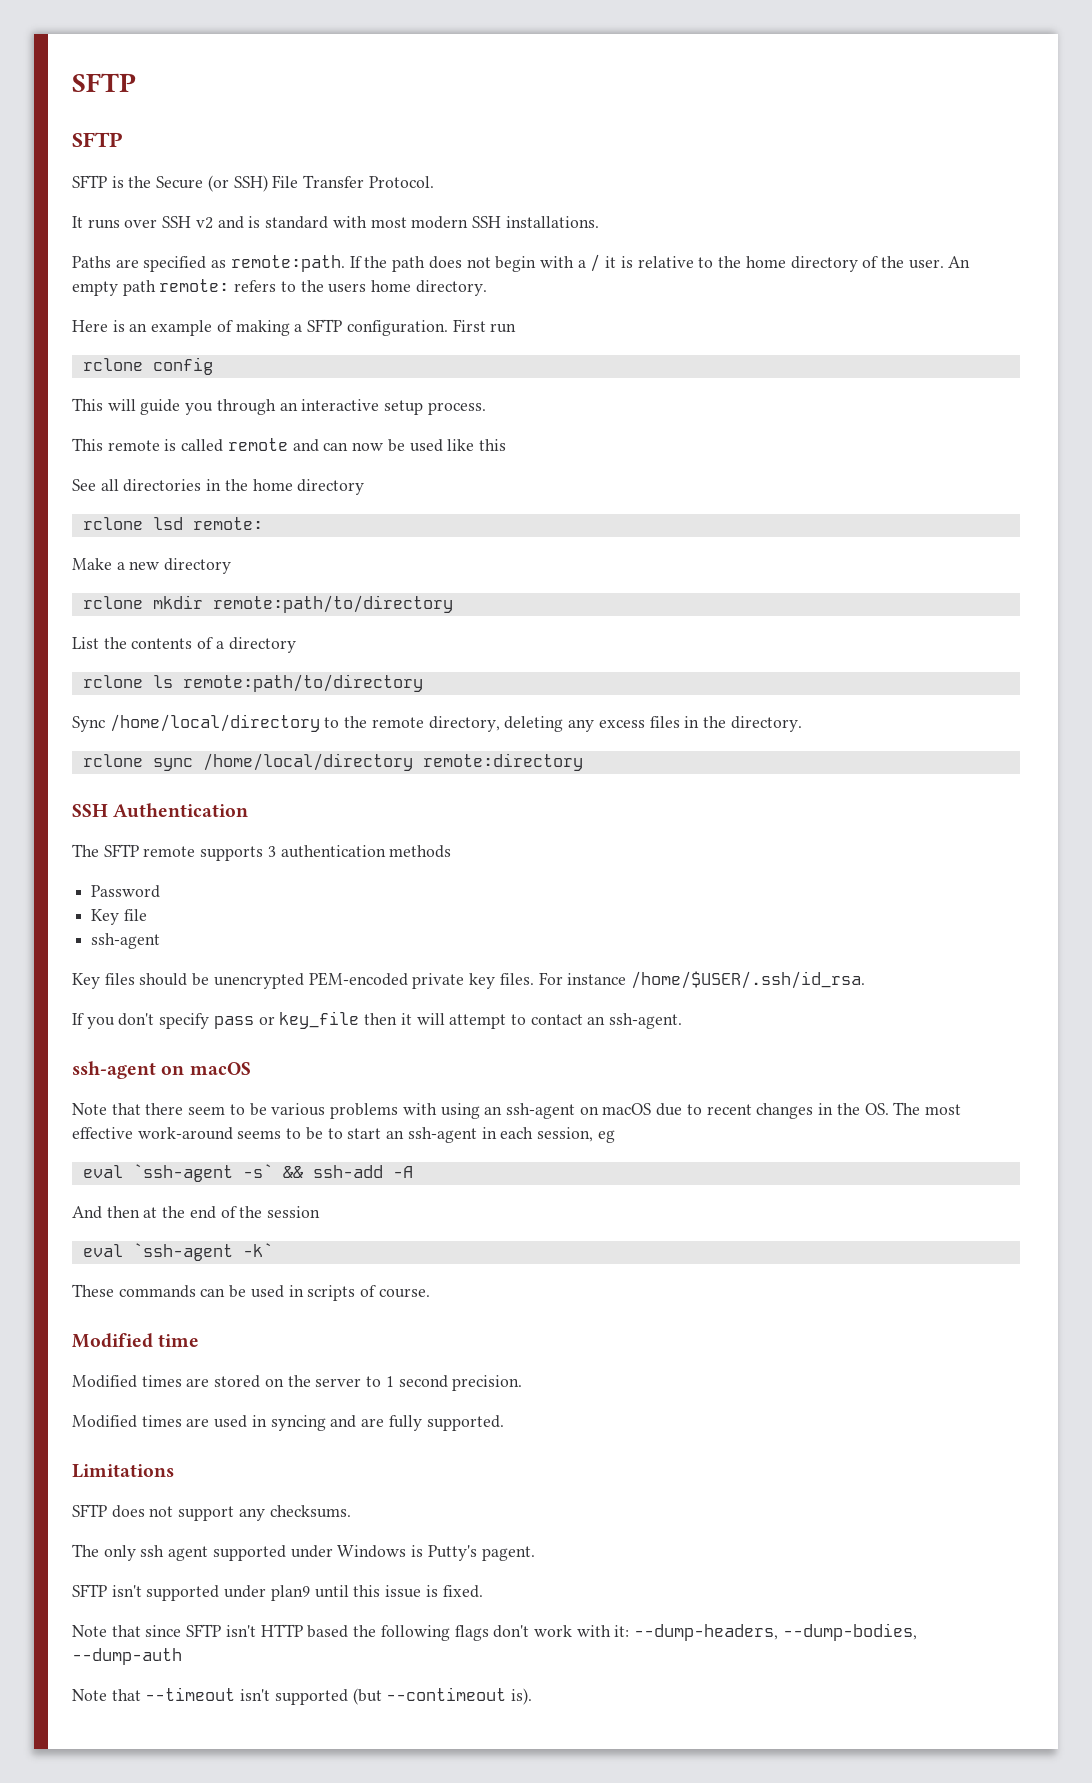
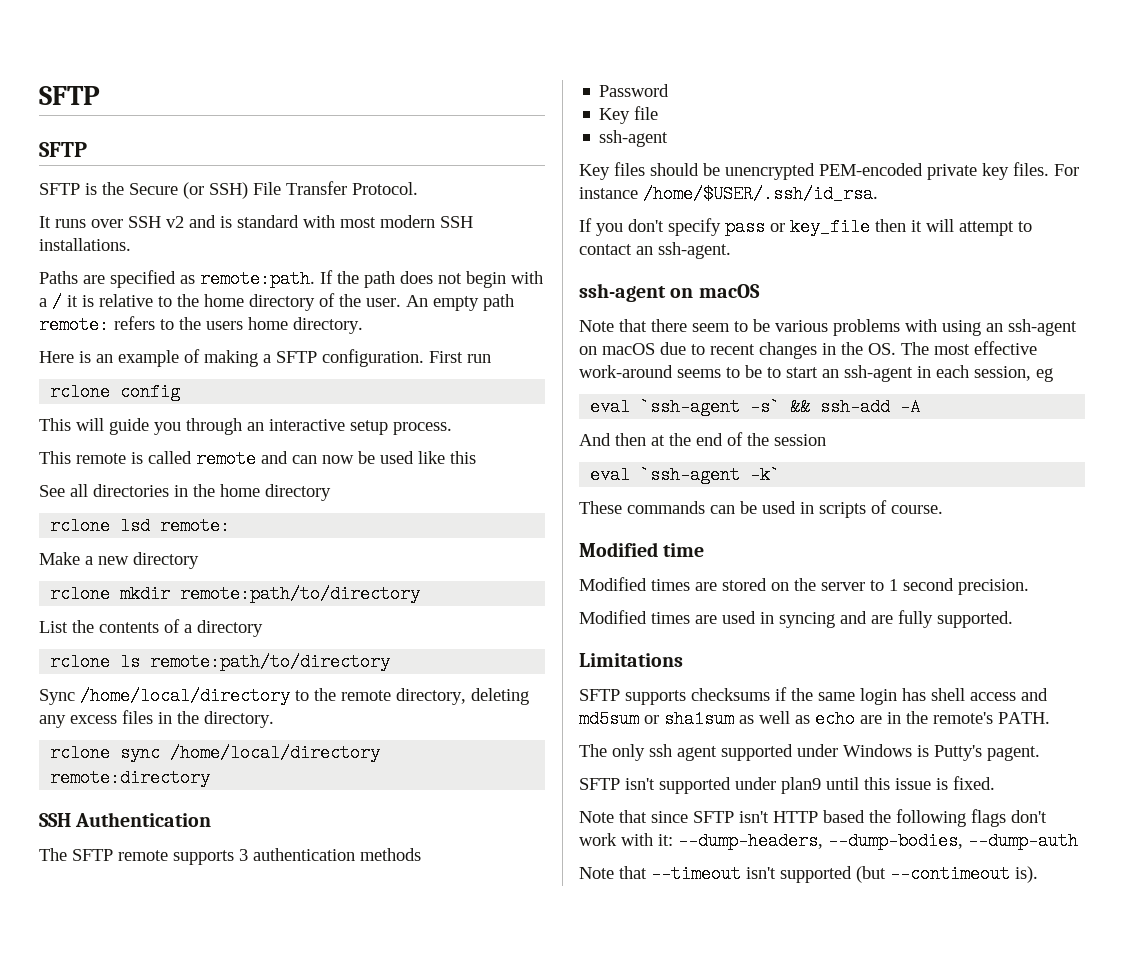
- SFTP does not support any checksums.
+ SFTP supports checksums if the same login has shell access and md5sum or sha1sum as well as echo are in the remote's PATH.

